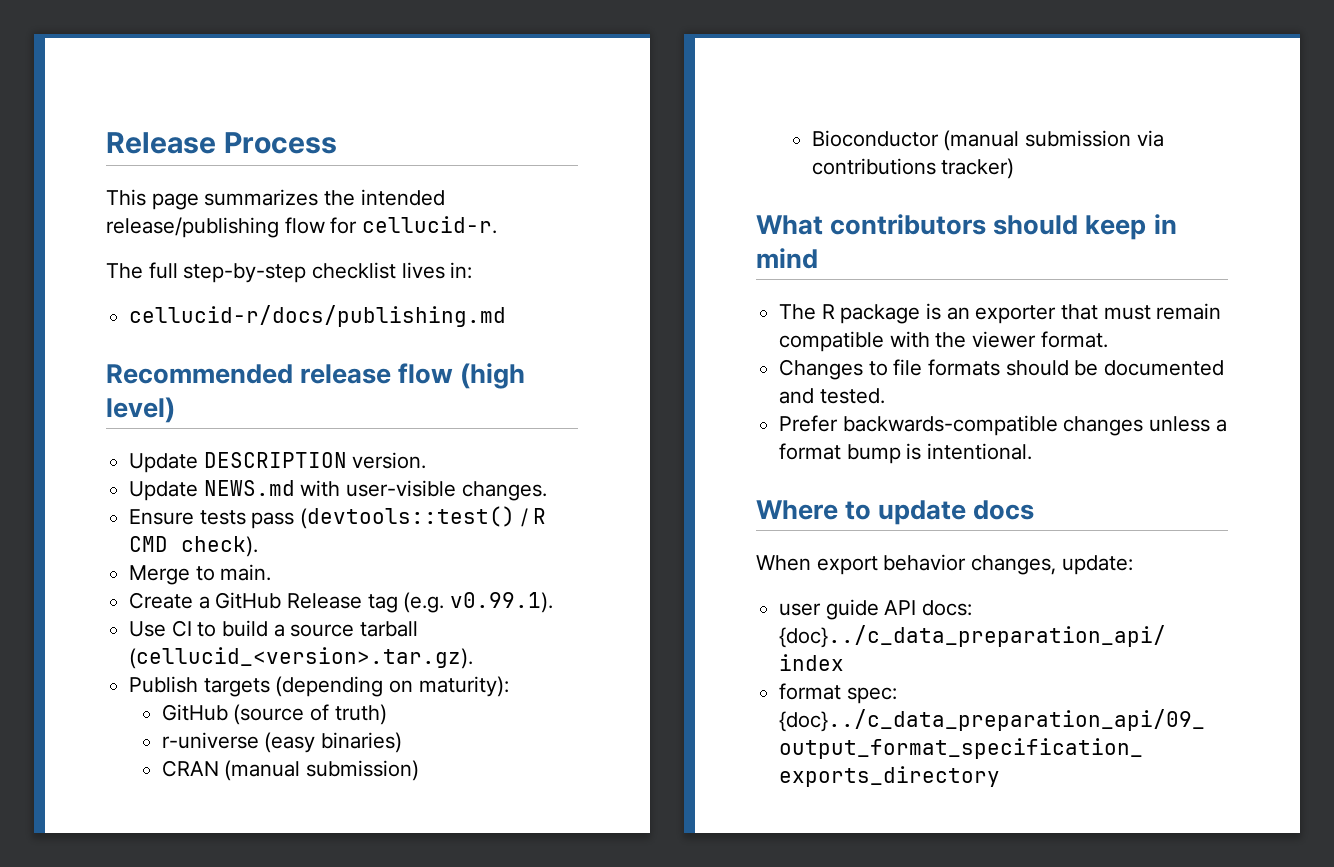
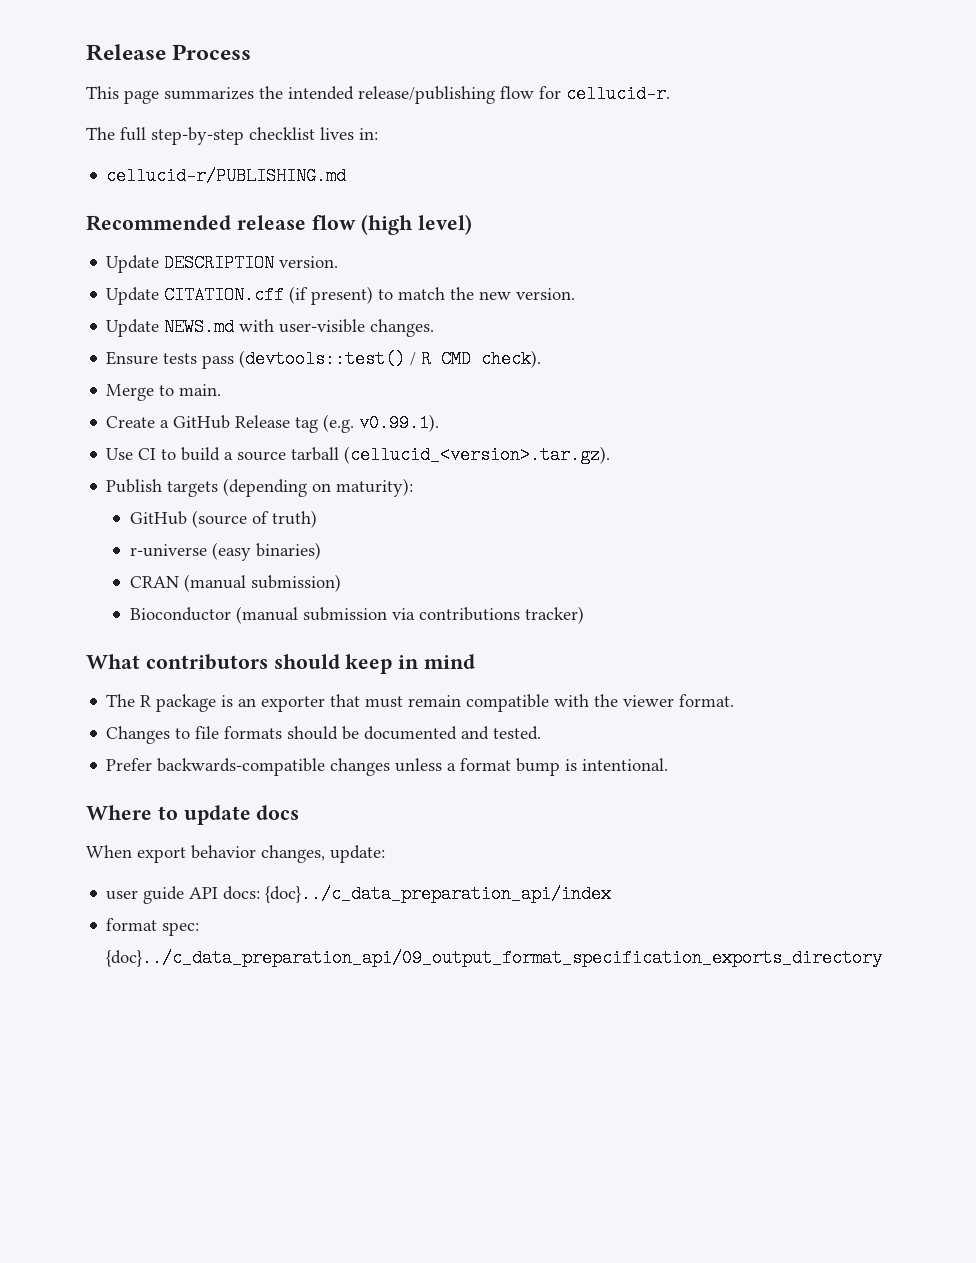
- cellucid-r/docs/publishing.md
+ cellucid-r/PUBLISHING.md
+ Update CITATION.cff (if present) to match the new version.

